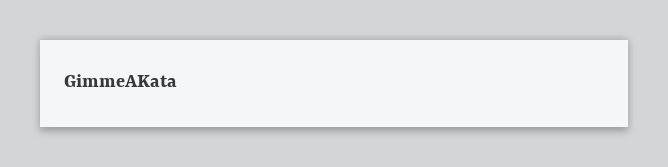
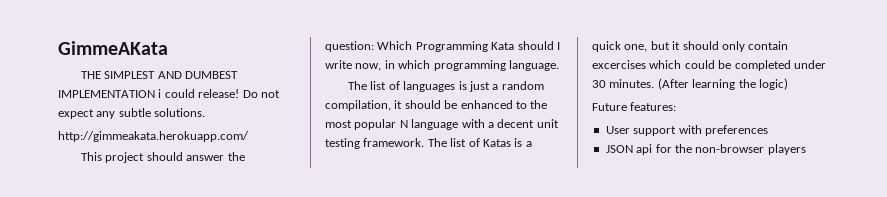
+ THE SIMPLEST AND DUMBEST IMPLEMENTATION i could release! Do not expect any subtle solutions.
+ http://gimmeakata.herokuapp.com/
+ This project should answer the question: Which Programming Kata should I write now, in which programming language.
+ The list of languages is just a random compilation, it should be enhanced to the most popular N language with a decent unit testing framework. The list of Katas is a quick one, but it should only contain excercises which could be completed under 30 minutes. (After learning the logic)
+ Future features:
+ User support with preferences
+ JSON api for the non-browser players

